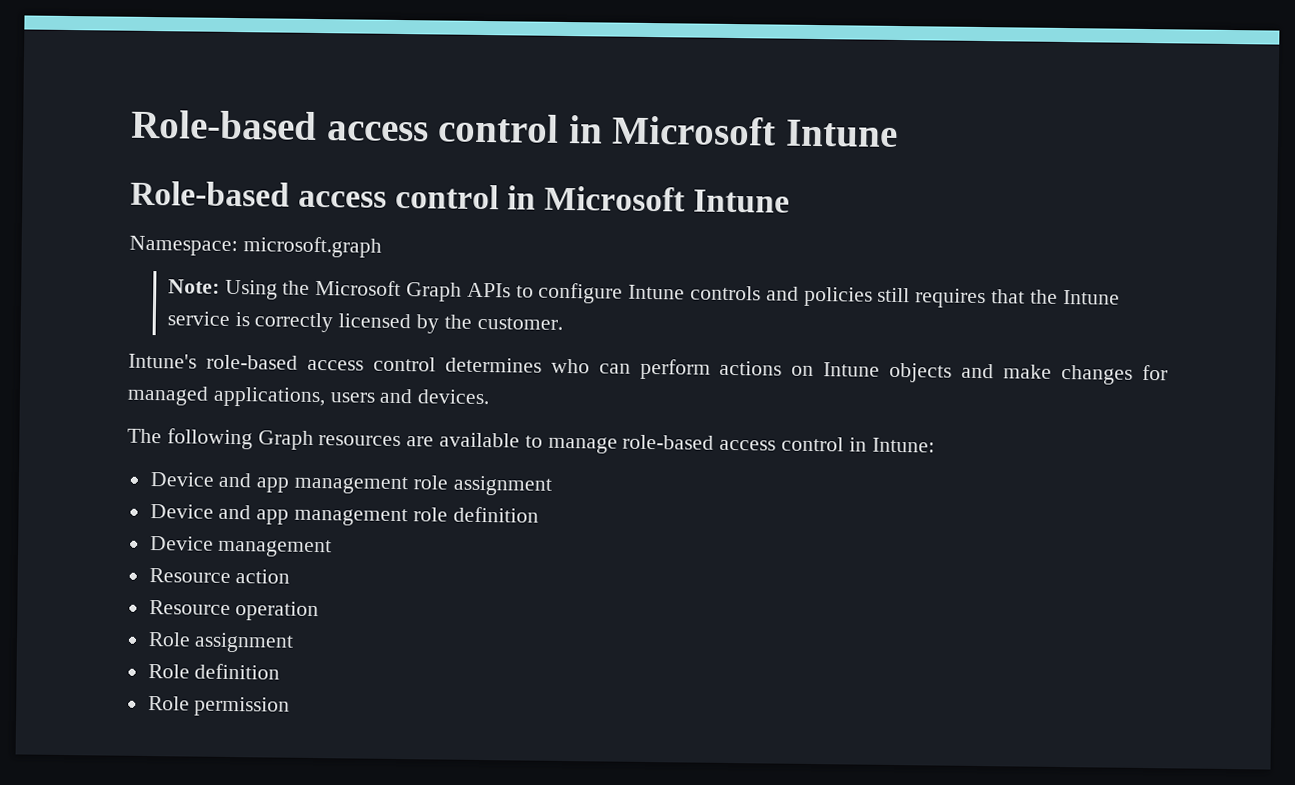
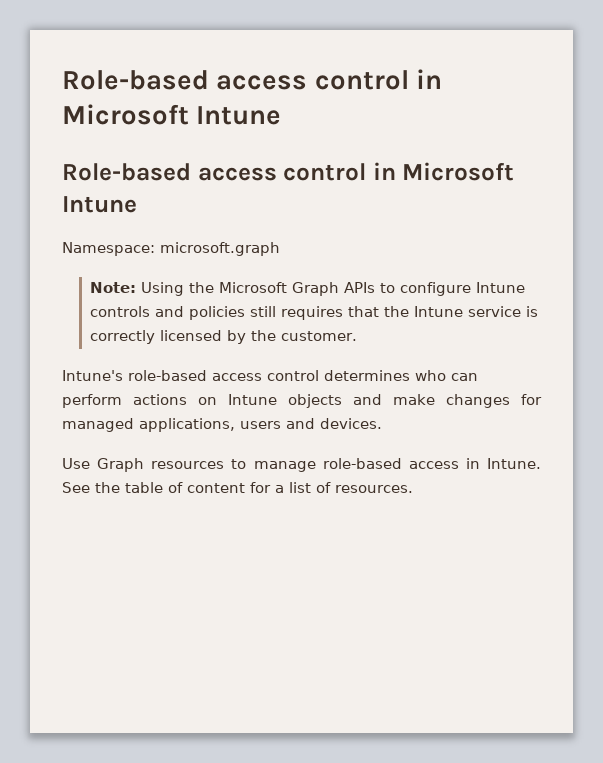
- The following Graph resources are available to manage role-based access control in Intune:
- Device and app management role assignment
- Device and app management role definition
- Device management
- Resource action
- Resource operation
- Role assignment
- Role definition
- Role permission
+ Use Graph resources to manage role-based access in Intune. See the table of content for a list of resources.

